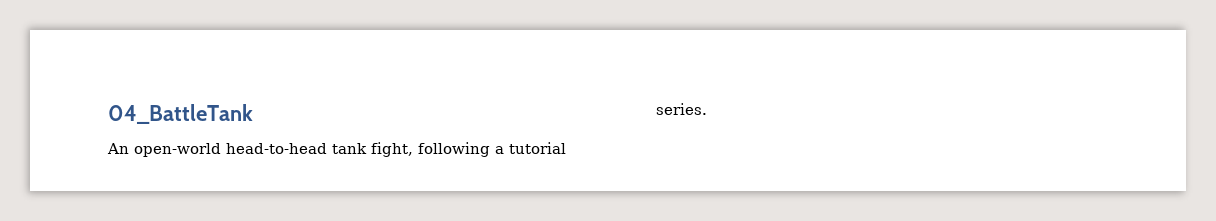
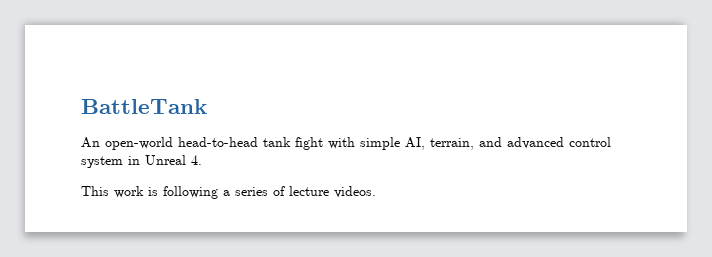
- 04_BattleTank
+ BattleTank
- An open-world head-to-head tank fight, following a tutorial series.
+ An open-world head-to-head tank fight with simple AI, terrain, and advanced control system in Unreal 4.
+ This work is following a series of lecture videos.

